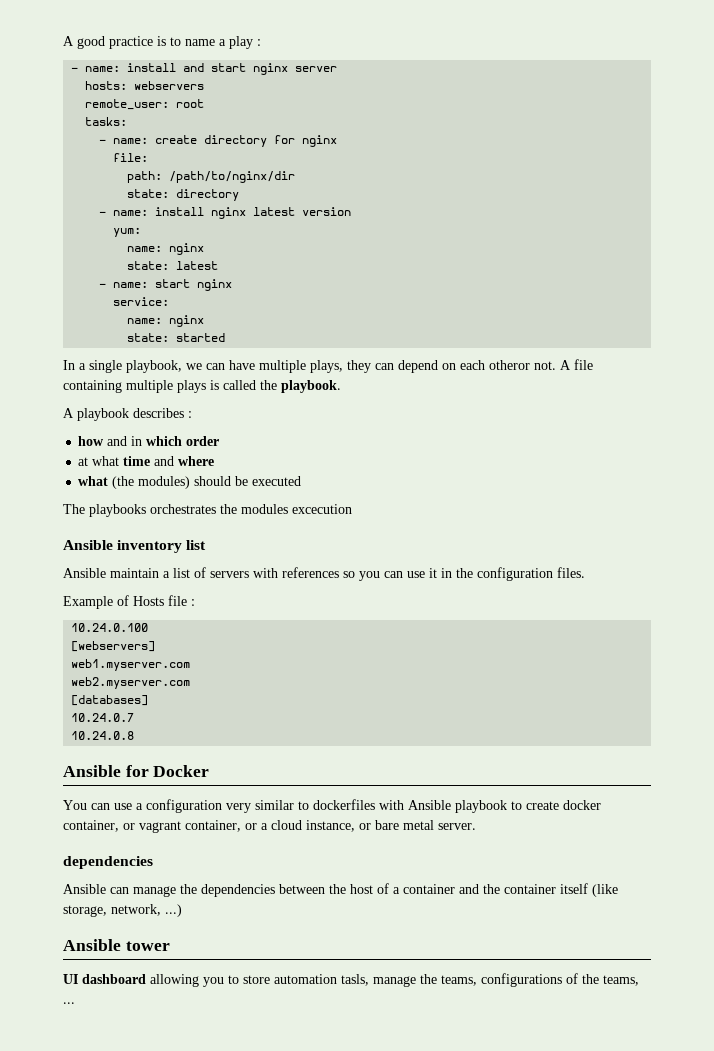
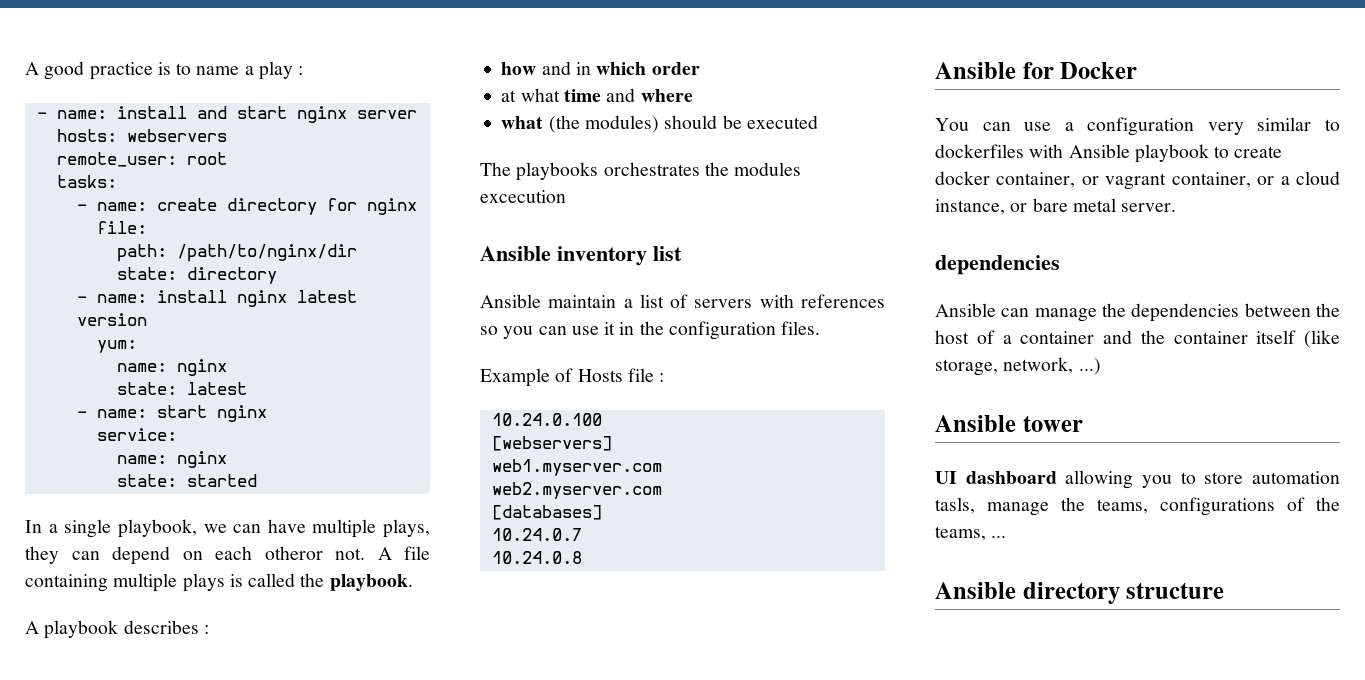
+ Ansible directory structure

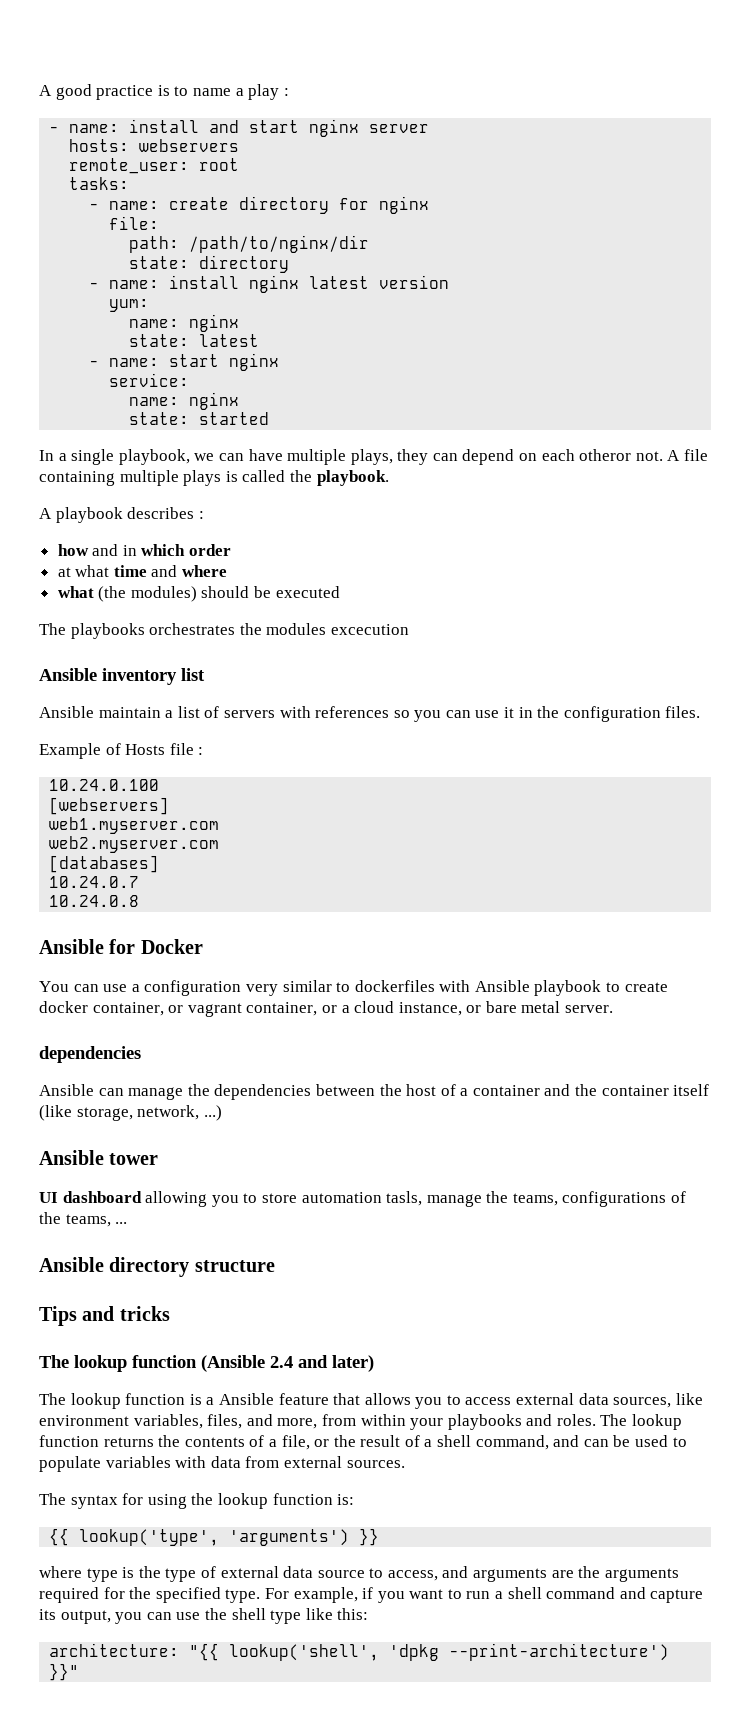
+ Tips and tricks
+ The lookup function (Ansible 2.4 and later)
+ The lookup function is a Ansible feature that allows you to access external data sources, like environment variables, files, and more, from within your playbooks and roles. The lookup function returns the contents of a file, or the result of a shell command, and can be used to populate variables with data from external sources.
+ The syntax for using the lookup function is:
+ {{ lookup('type', 'arguments') }}
+ where type is the type of external data source to access, and arguments are the arguments required for the specified type. For example, if you want to run a shell command and capture its output, you can use the shell type like this:
+ architecture: "{{ lookup('shell', 'dpkg --print-architecture') }}"

